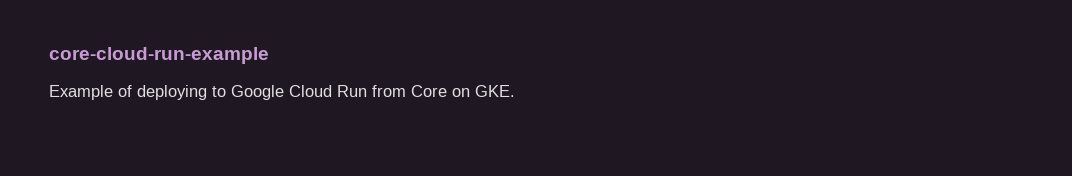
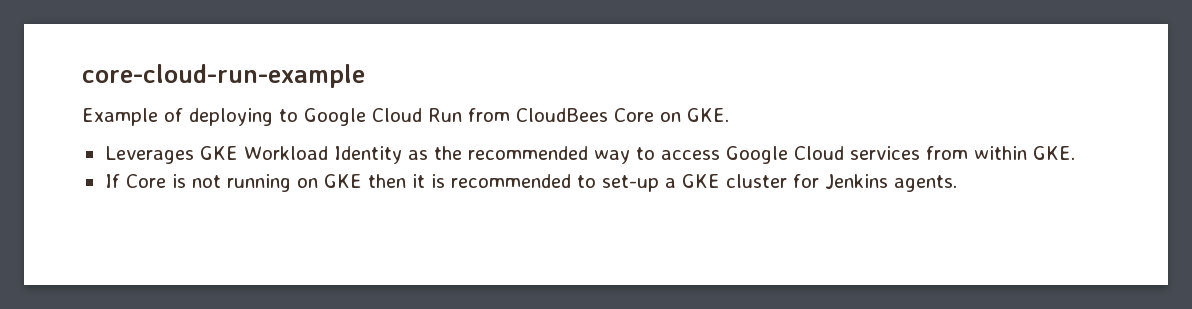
- Example of deploying to Google Cloud Run from Core on GKE.
+ Example of deploying to Google Cloud Run from CloudBees Core on GKE.
+ Leverages GKE Workload Identity as the recommended way to access Google Cloud services from within GKE.
+ If Core is not running on GKE then it is recommended to set-up a GKE cluster for Jenkins agents.

